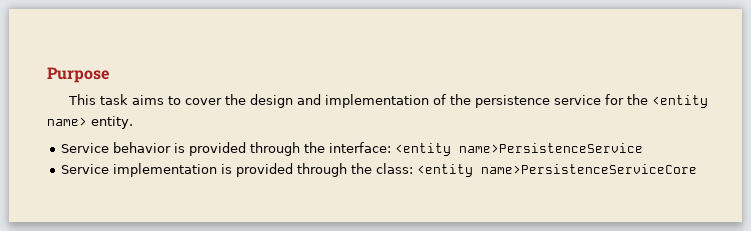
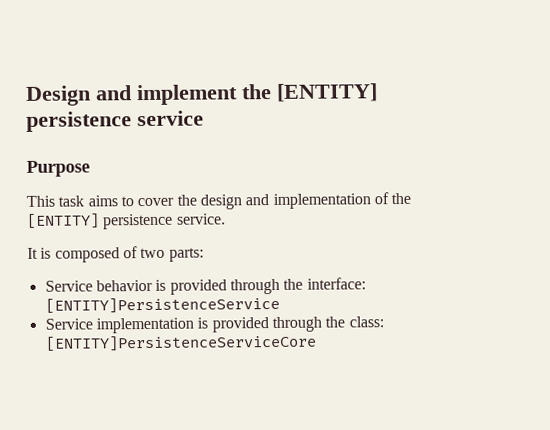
+ Design and implement the [ENTITY] persistence service
- This task aims to cover the design and implementation of the persistence service for the <entity name> entity.
+ This task aims to cover the design and implementation of the [ENTITY] persistence service.
+ It is composed of two parts:
- Service behavior is provided through the interface: <entity name>PersistenceService
+ Service behavior is provided through the interface: [ENTITY]PersistenceService
- Service implementation is provided through the class: <entity name>PersistenceServiceCore
+ Service implementation is provided through the class: [ENTITY]PersistenceServiceCore

